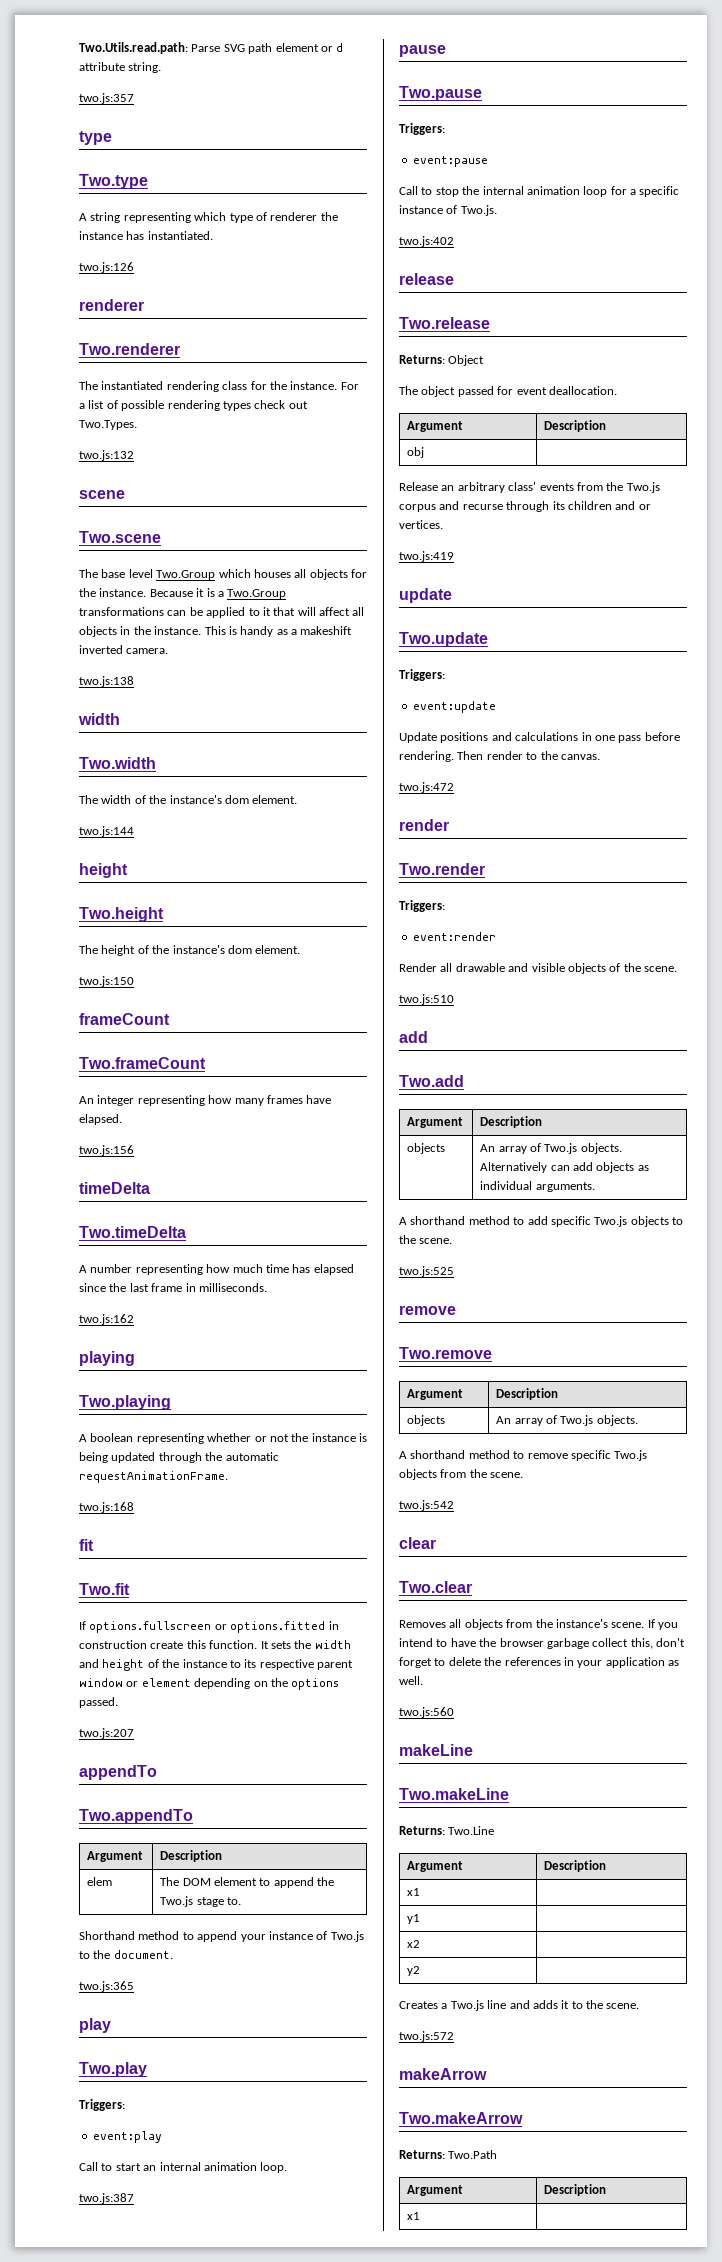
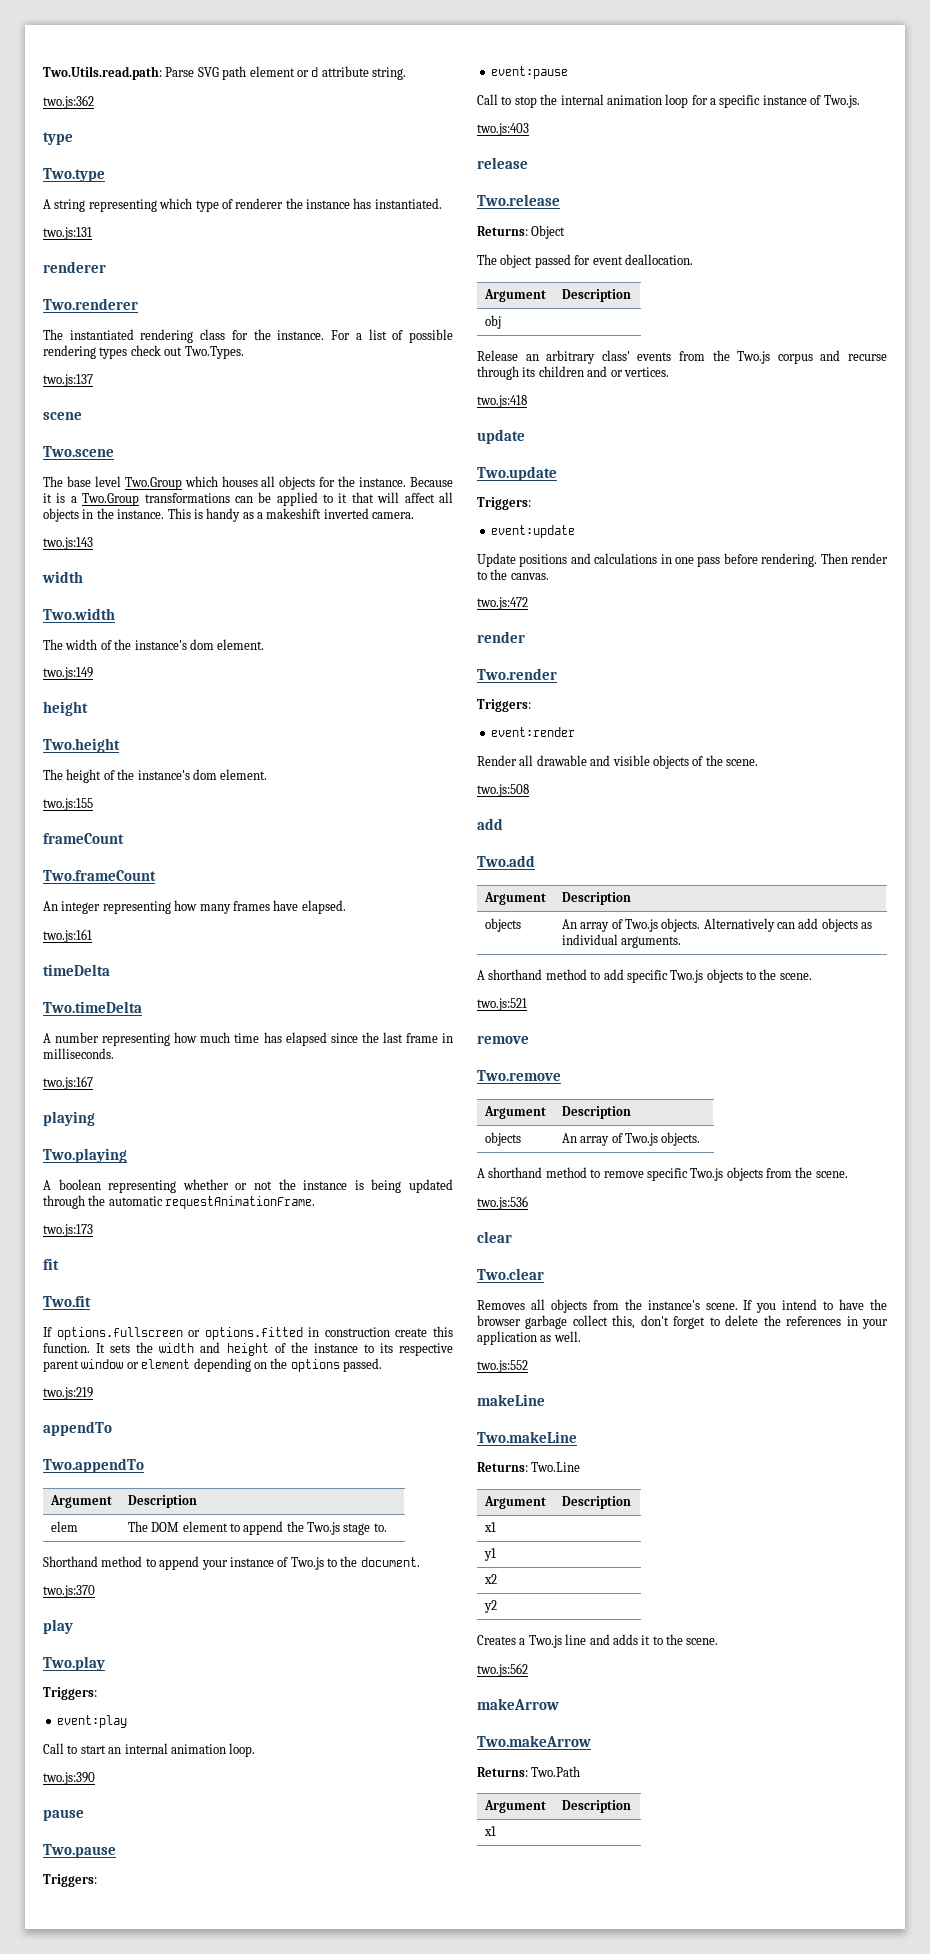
- two.js:357
+ two.js:362
- two.js:126
+ two.js:131
- two.js:132
+ two.js:137
- two.js:138
+ two.js:143
- two.js:144
+ two.js:149
- two.js:150
+ two.js:155
- two.js:156
+ two.js:161
- two.js:162
+ two.js:167
- two.js:168
+ two.js:173
- two.js:207
+ two.js:219
- two.js:365
+ two.js:370
- two.js:387
+ two.js:390
- two.js:402
+ two.js:403
- two.js:419
+ two.js:418
- two.js:510
+ two.js:508
- two.js:525
+ two.js:521
- two.js:542
+ two.js:536
- two.js:560
+ two.js:552
- two.js:572
+ two.js:562

